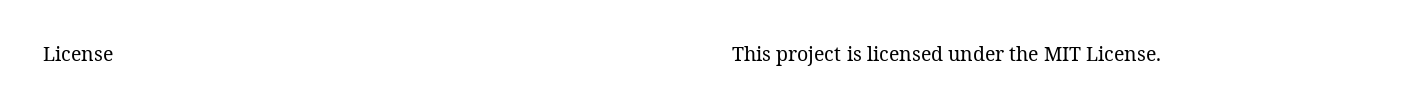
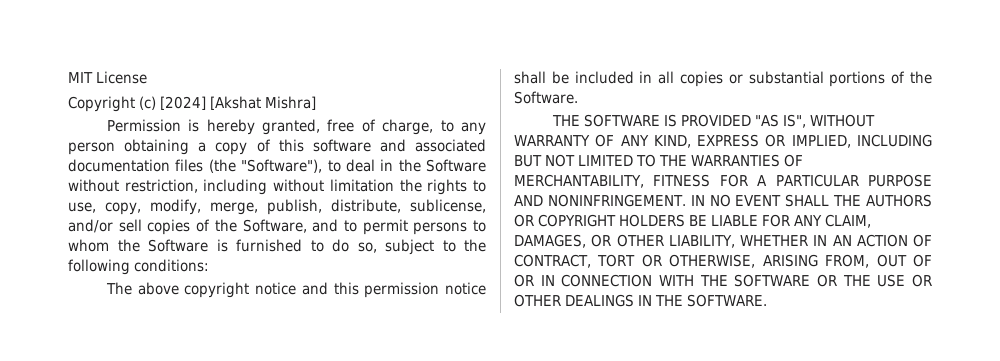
- License
+ MIT License
- This project is licensed under the MIT License.
+ Copyright (c) [2024] [Akshat Mishra]
+ Permission is hereby granted, free of charge, to any person obtaining a copy of this software and associated documentation files (the "Software"), to deal in the Software without restriction, including without limitation the rights to use, copy, modify, merge, publish, distribute, sublicense, and/or sell copies of the Software, and to permit persons to whom the Software is furnished to do so, subject to the following conditions:
+ The above copyright notice and this permission notice shall be included in all copies or substantial portions of the Software.
+ THE SOFTWARE IS PROVIDED "AS IS", WITHOUT WARRANTY OF ANY KIND, EXPRESS OR IMPLIED, INCLUDING BUT NOT LIMITED TO THE WARRANTIES OF MERCHANTABILITY, FITNESS FOR A PARTICULAR PURPOSE AND NONINFRINGEMENT. IN NO EVENT SHALL THE AUTHORS OR COPYRIGHT HOLDERS BE LIABLE FOR ANY CLAIM, DAMAGES, OR OTHER LIABILITY, WHETHER IN AN ACTION OF CONTRACT, TORT OR OTHERWISE, ARISING FROM, OUT OF OR IN CONNECTION WITH THE SOFTWARE OR THE USE OR OTHER DEALINGS IN THE SOFTWARE.

